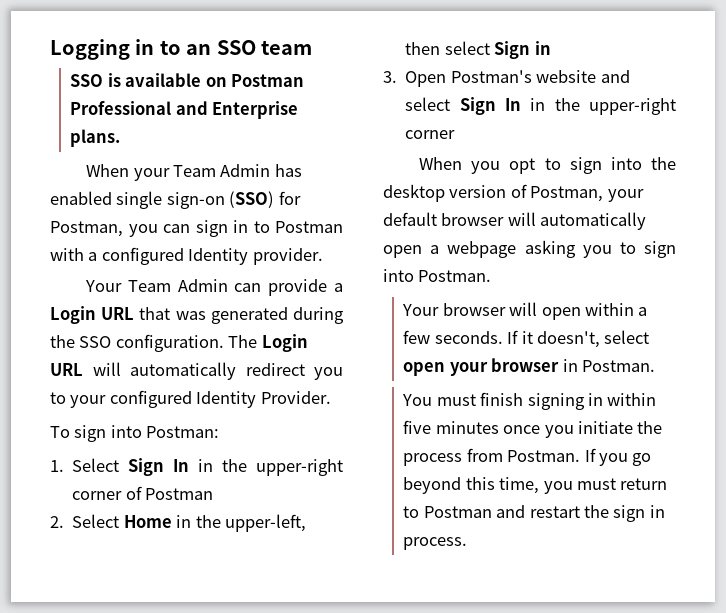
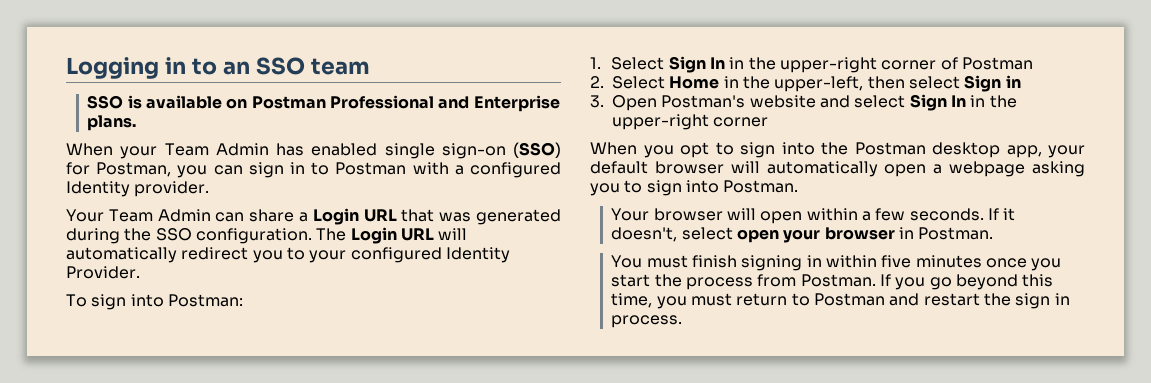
- Your Team Admin can provide a Login URL that was generated during the SSO configuration.
+ Your Team Admin can share a Login URL that was generated during the SSO configuration.
- When you opt to sign into the desktop version of Postman, your default browser will automatically open a webpage asking you to sign into Postman.
+ When you opt to sign into the Postman desktop app, your default browser will automatically open a webpage asking you to sign into Postman.
- You must finish signing in within five minutes once you initiate the process from Postman.
+ You must finish signing in within five minutes once you start the process from Postman.

